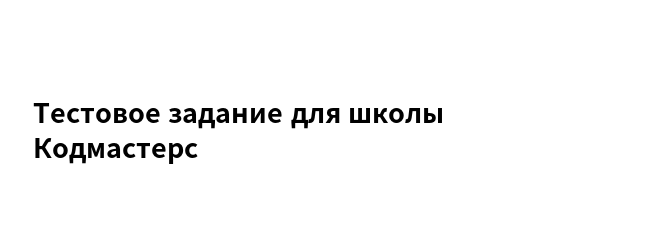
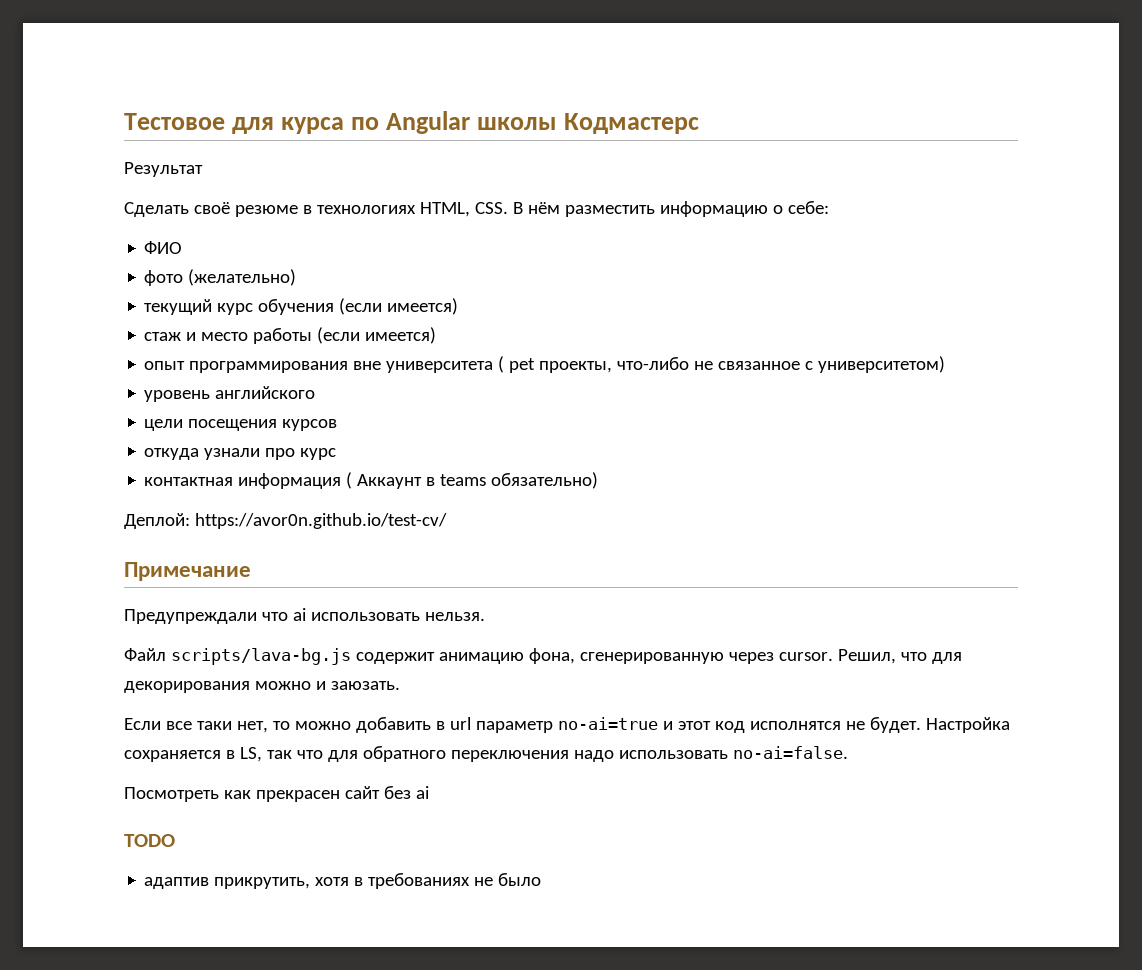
- Тестовое задание для школы Кодмастерс
+ Тестовое для курса по Angular школы Кодмастерс
+ Результат
+ Сделать своё резюме в технологиях HTML, CSS. В нём разместить информацию о себе:
+ ФИО
+ фото (желательно)
+ текущий курс обучения (если имеется)
+ стаж и место работы (если имеется)
+ опыт программирования вне университета ( pet проекты, что-либо не связанное с университетом)
+ уровень английского
+ цели посещения курсов
+ откуда узнали про курс
+ контактная информация ( Аккаунт в teams обязательно)
+ Деплой: https://avor0n.github.io/test-cv/
+ Примечание
+ Предупреждали что ai использовать нельзя.
+ Файл scripts/lava-bg.js содержит анимацию фона, сгенерированную через cursor. Решил, что для декорирования можно и заюзать.
+ Если все таки нет, то можно добавить в url параметр no-ai=true и этот код исполнятся не будет. Настройка сохраняется в LS, так что для обратного переключения надо использовать no-ai=false.
+ Посмотреть как прекрасен сайт без ai
+ TODO
+ адаптив прикрутить, хотя в требованиях не было

